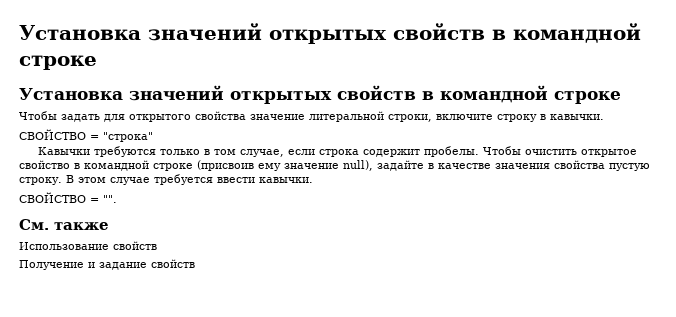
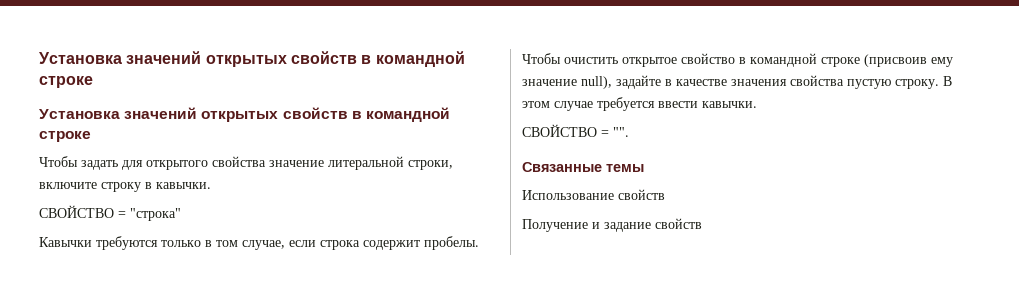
- См. также
+ Связанные темы

